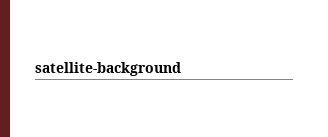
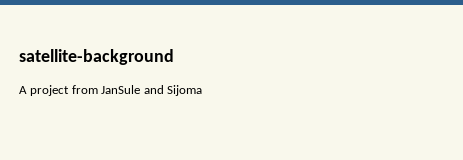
+ A project from JanSule and Sijoma

